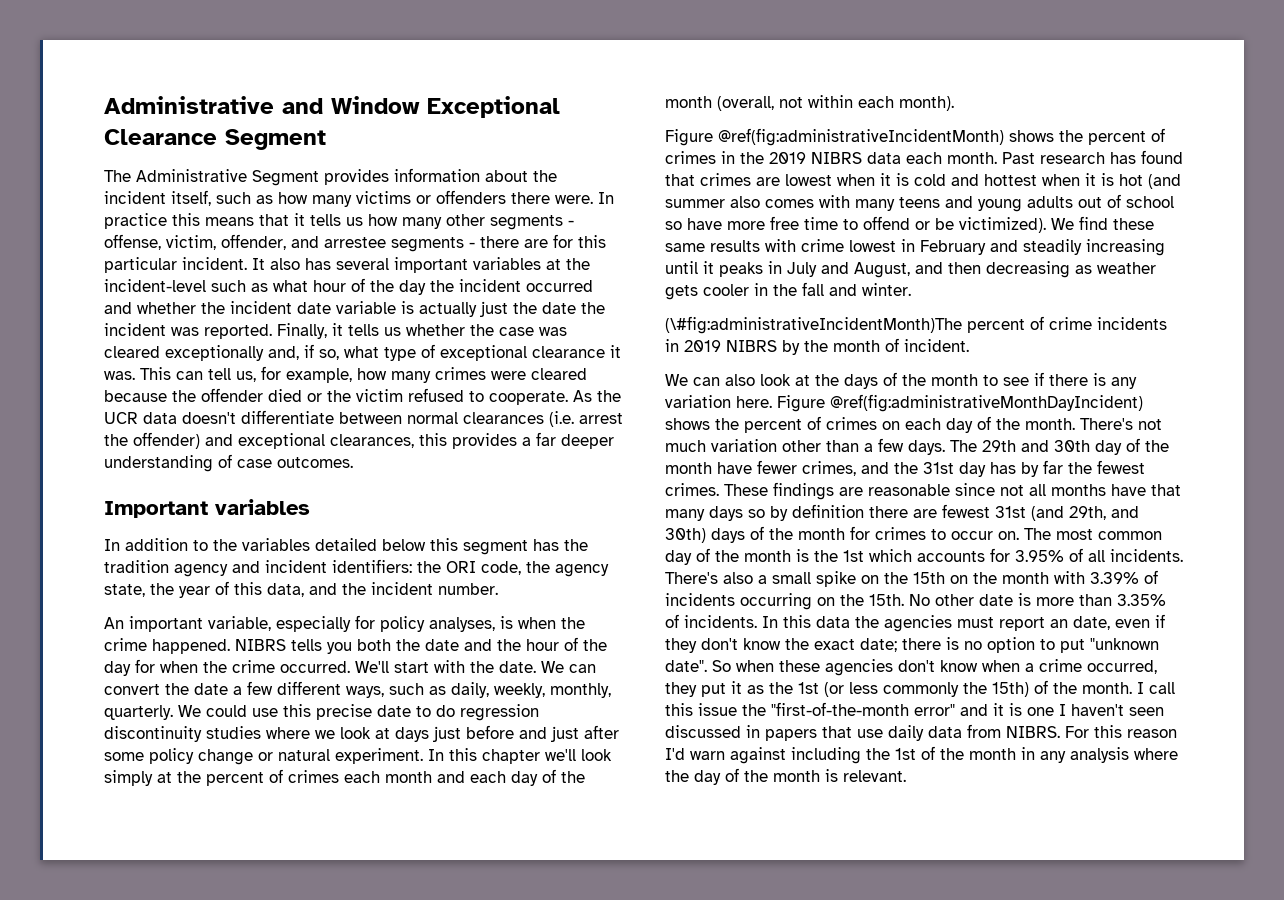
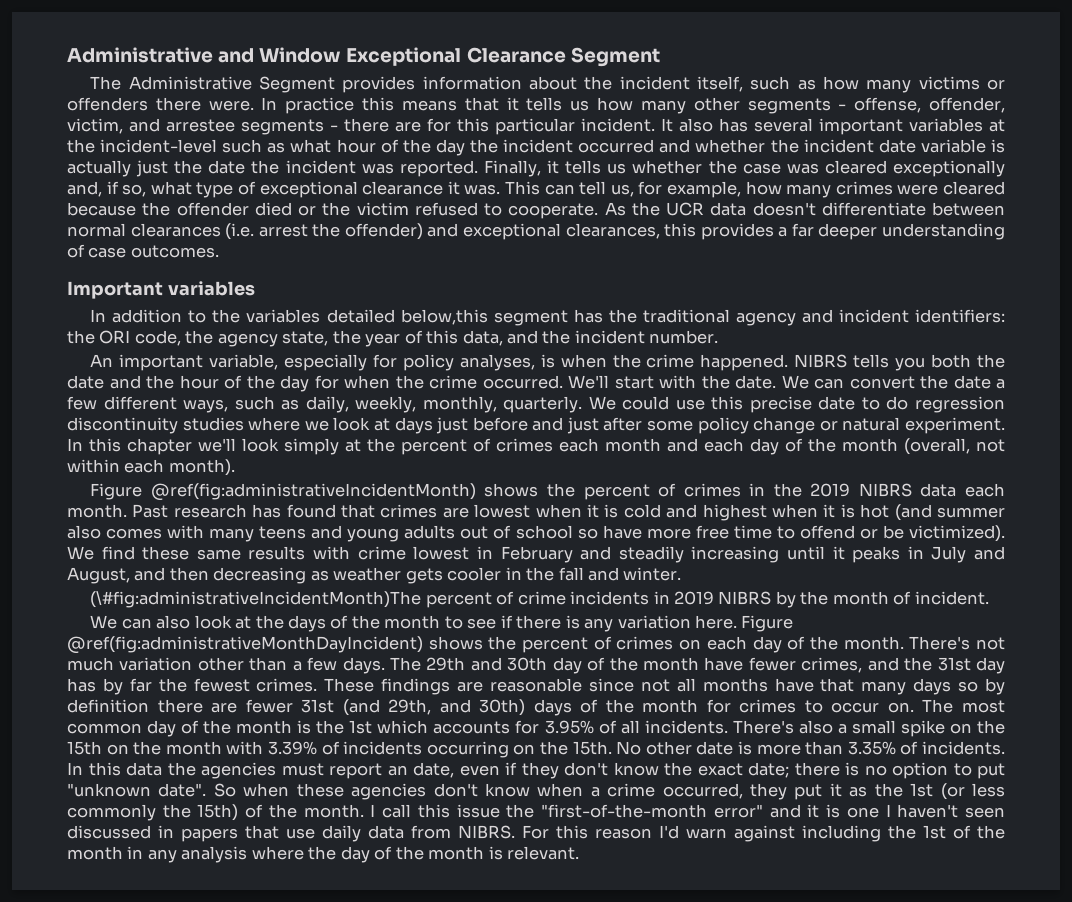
- In practice this means that it tells us how many other segments - offense, victim, offender, and arrestee segments - there are for this particular incident.
+ In practice this means that it tells us how many other segments - offense, offender, victim, and arrestee segments - there are for this particular incident.
- In addition to the variables detailed below this segment has the tradition agency and incident identifiers: the ORI code, the agency state, the year of this data, and the incident number.
+ In addition to the variables detailed below,this segment has the traditional agency and incident identifiers: the ORI code, the agency state, the year of this data, and the incident number.
- Past research has found that crimes are lowest when it is cold and hottest when it is hot (and summer also comes with many teens and young adults out of school so have more free time to offend or be victimized).
+ Past research has found that crimes are lowest when it is cold and highest when it is hot (and summer also comes with many teens and young adults out of school so have more free time to offend or be victimized).
- These findings are reasonable since not all months have that many days so by definition there are fewest 31st (and 29th, and 30th) days of the month for crimes to occur on.
+ These findings are reasonable since not all months have that many days so by definition there are fewer 31st (and 29th, and 30th) days of the month for crimes to occur on.

